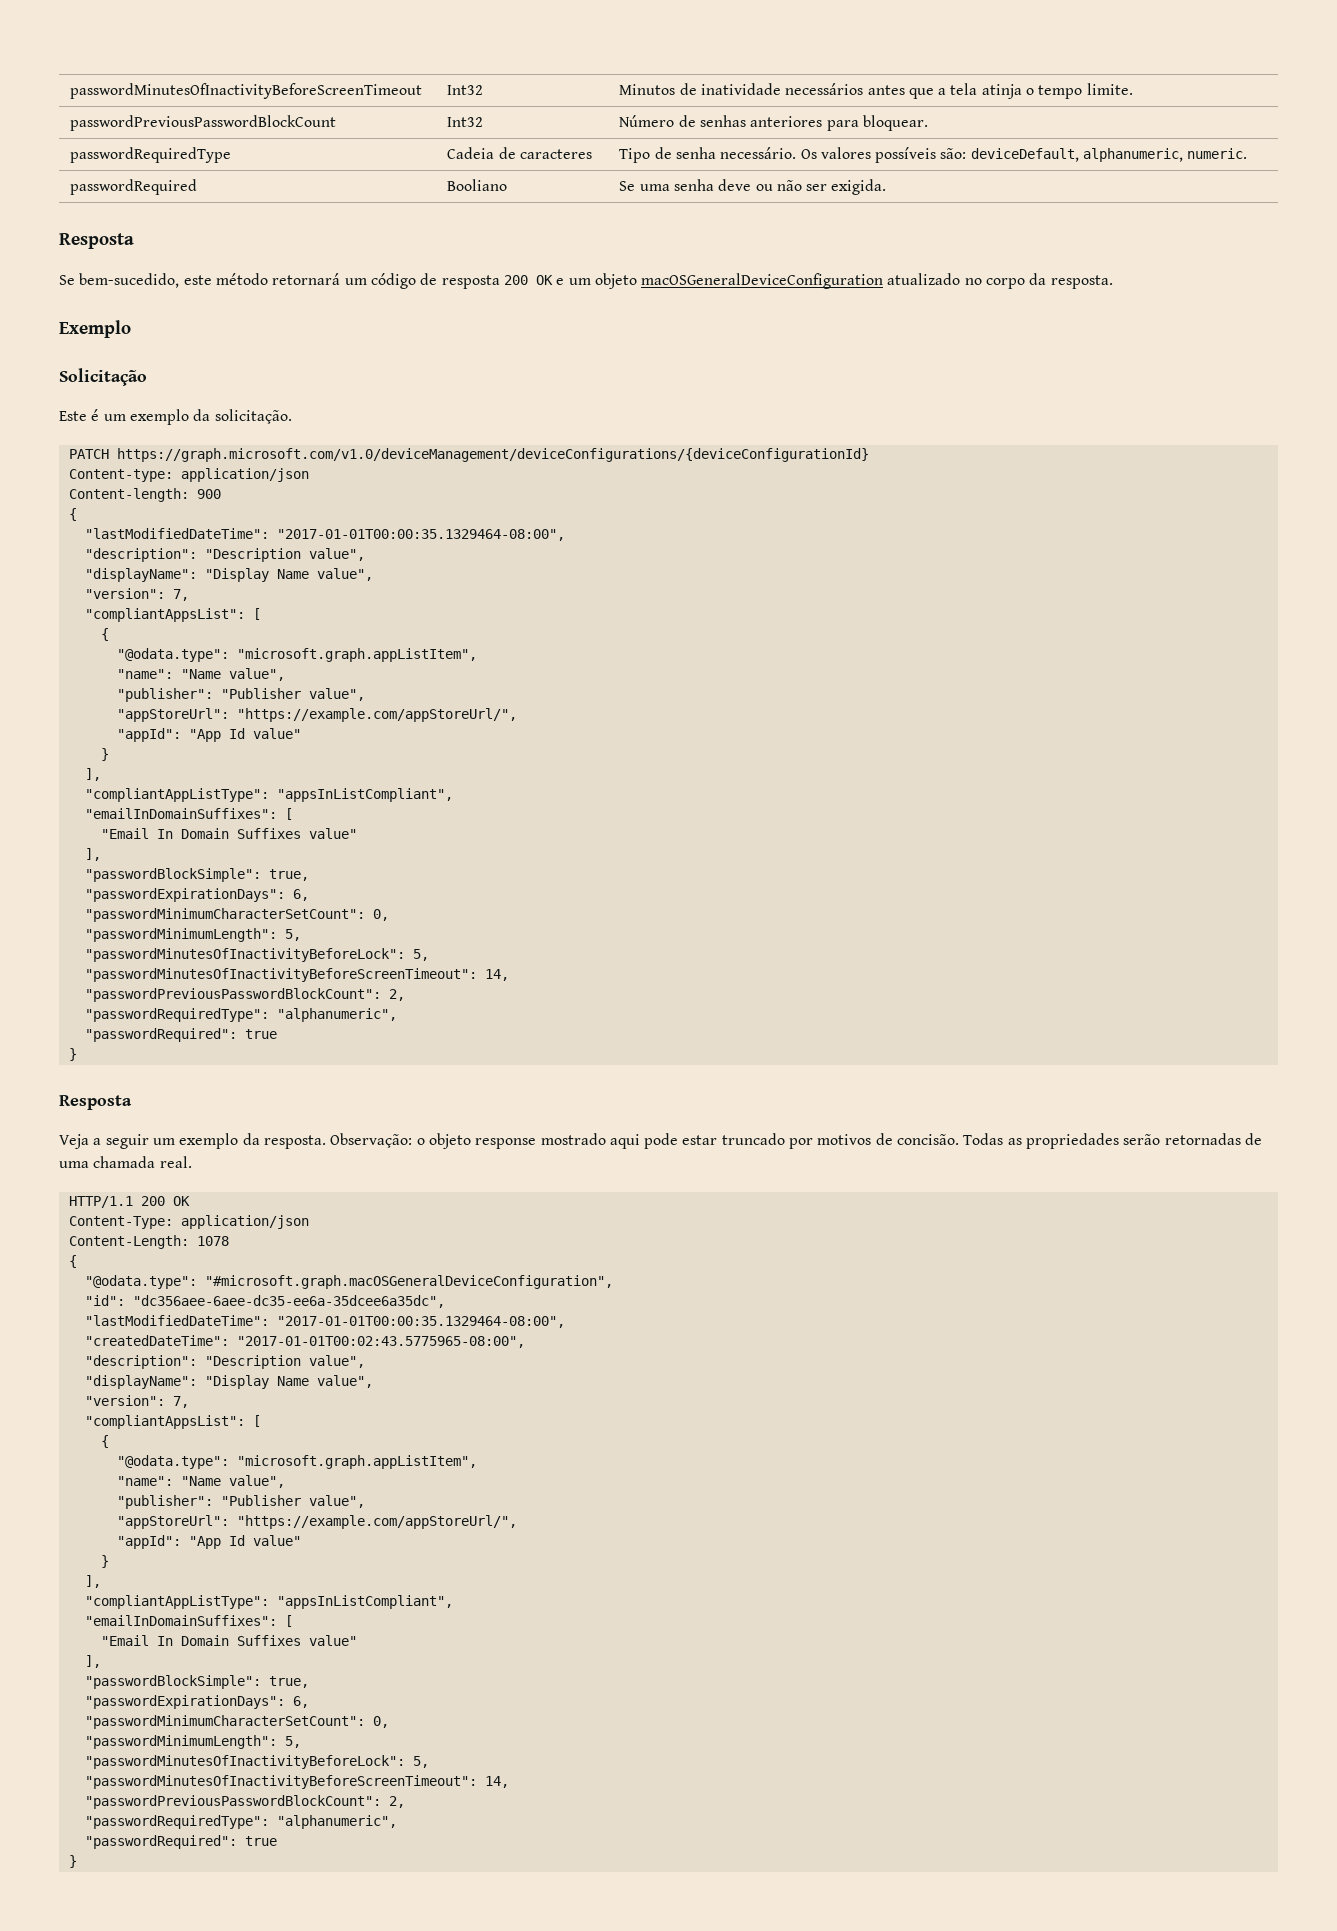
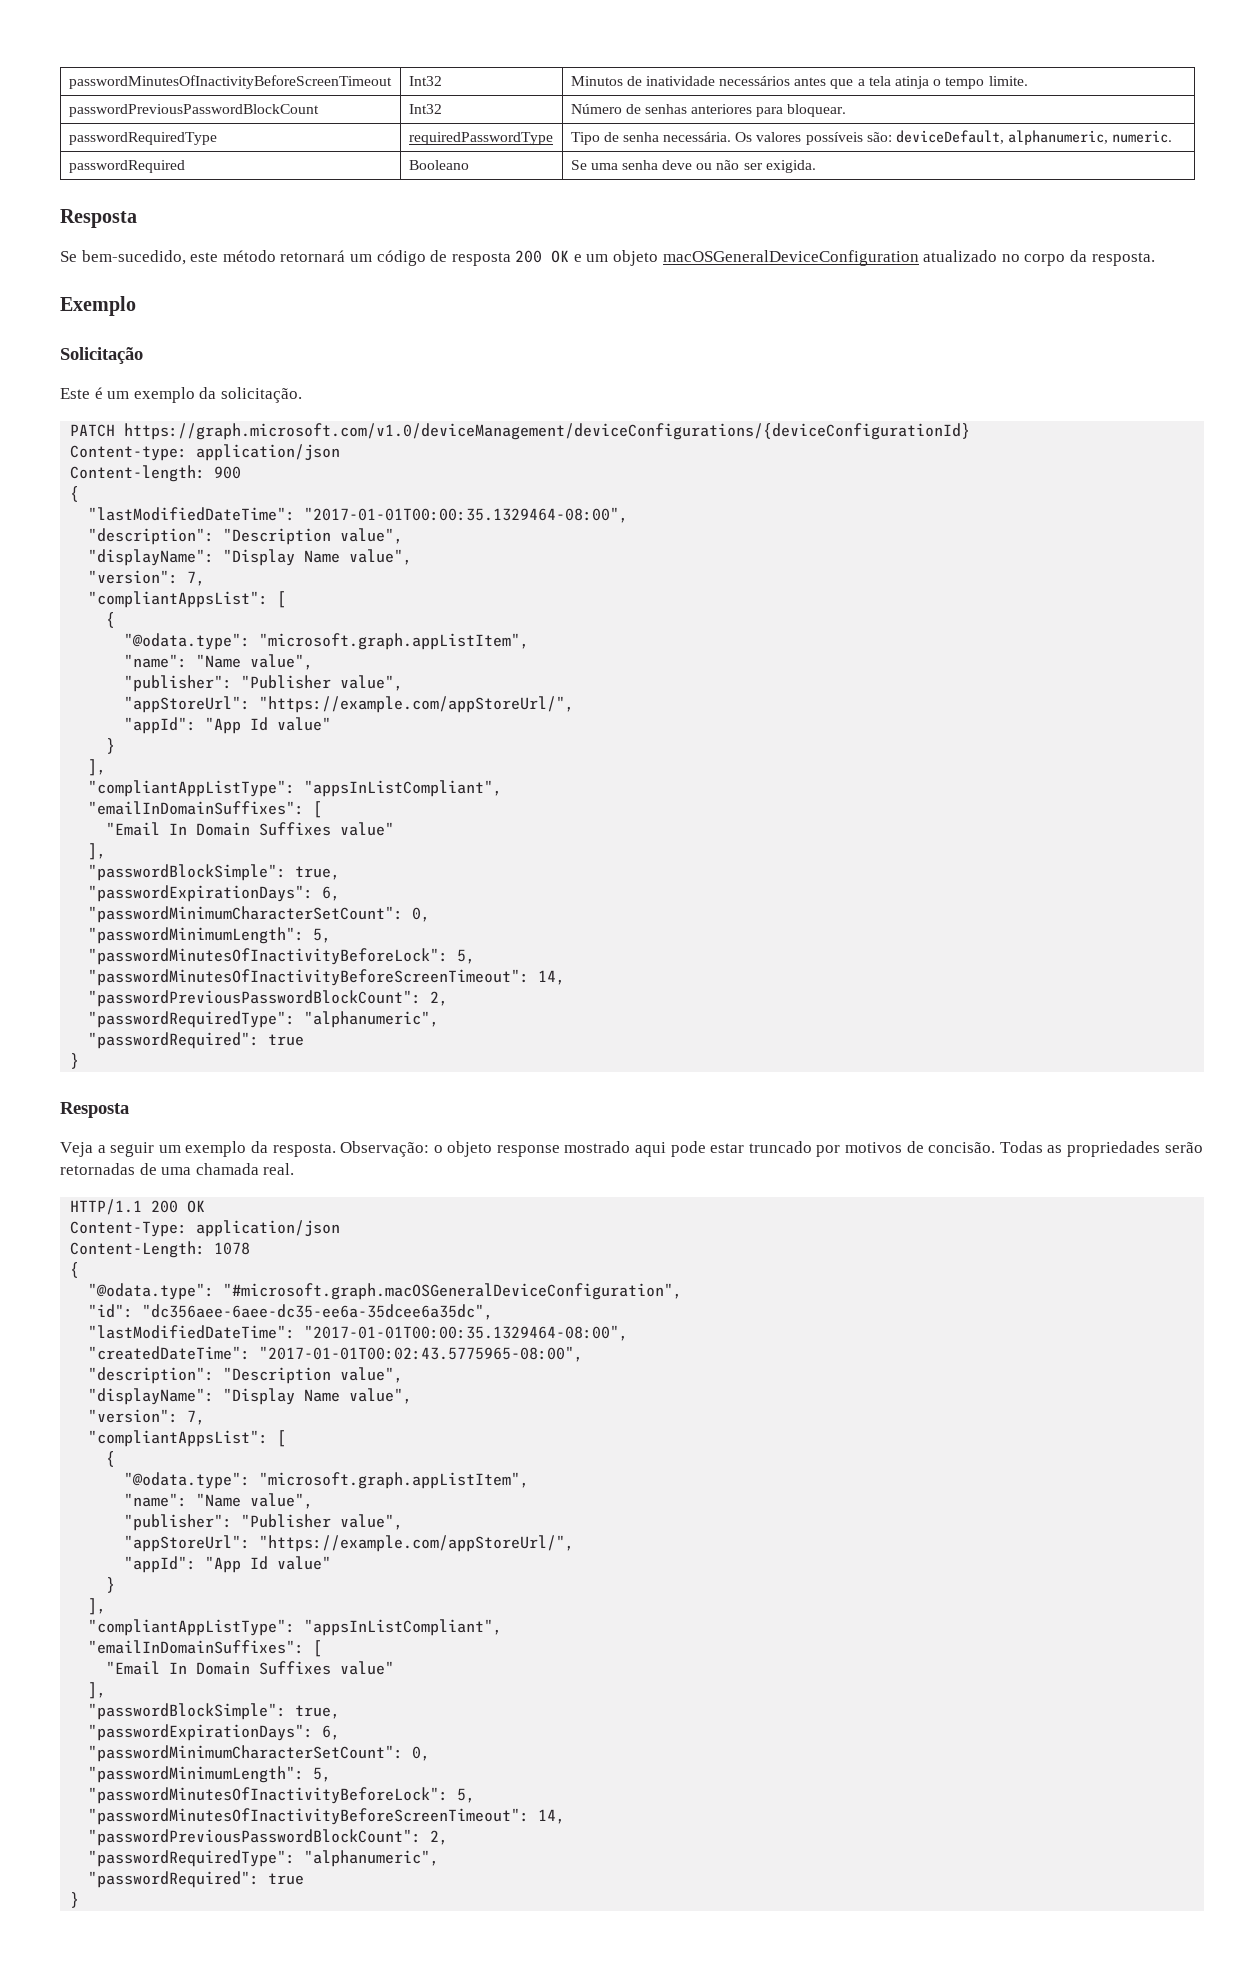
- passwordRequiredType | Cadeia de caracteres | Tipo de senha necessário. Os valores possíveis são: deviceDefault, alphanumeric, numeric.
+ passwordRequiredType | requiredPasswordType | Tipo de senha necessária. Os valores possíveis são: deviceDefault, alphanumeric, numeric.
- passwordRequired | Booliano | Se uma senha deve ou não ser exigida.
+ passwordRequired | Booleano | Se uma senha deve ou não ser exigida.

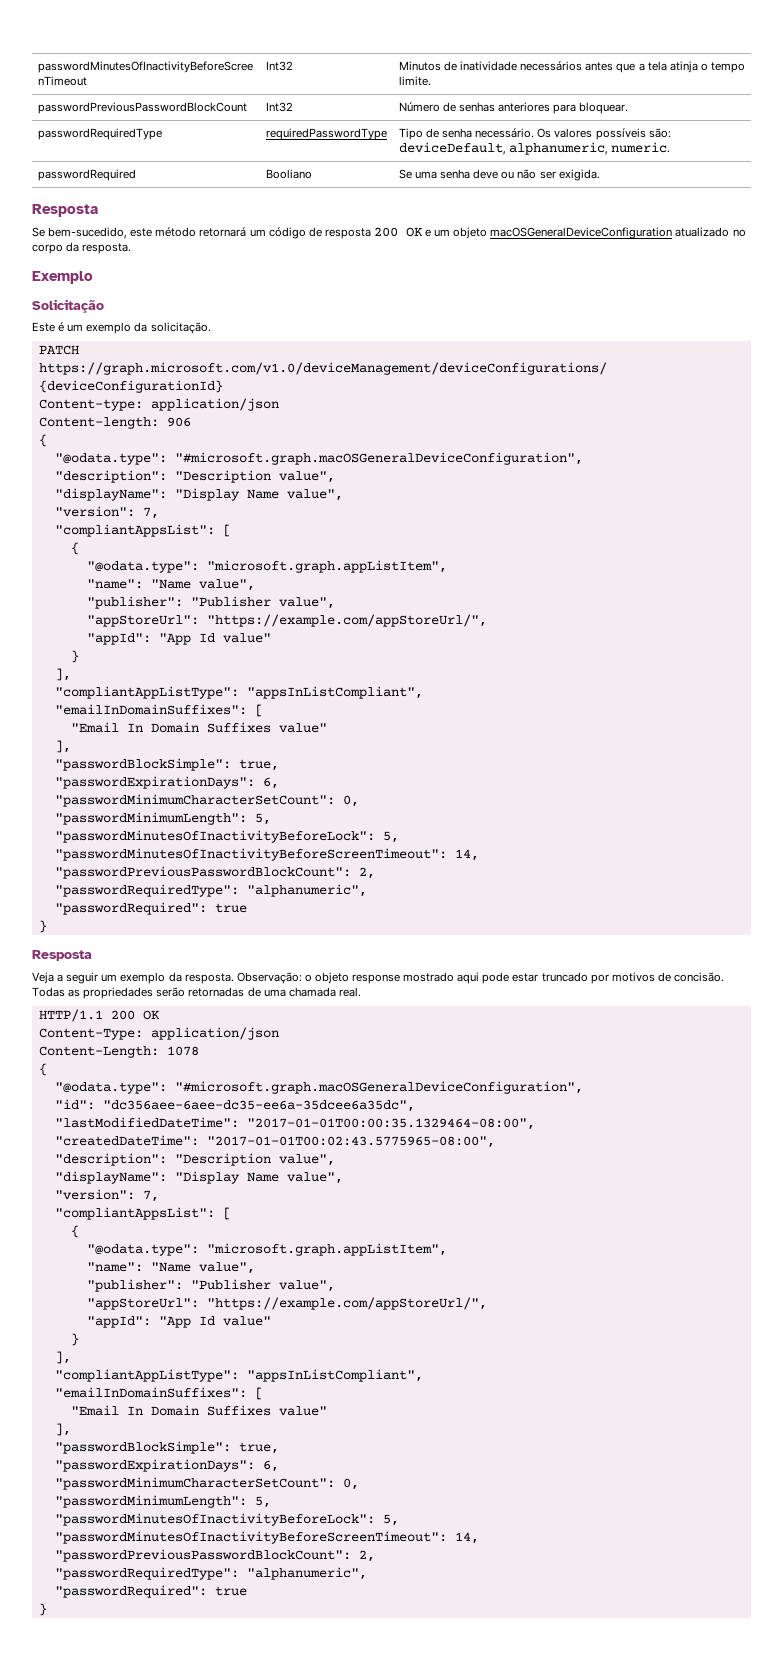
- passwordRequiredType | requiredPasswordType | Tipo de senha necessária. Os valores possíveis são: deviceDefault, alphanumeric, numeric.
+ passwordRequiredType | requiredPasswordType | Tipo de senha necessário. Os valores possíveis são: deviceDefault, alphanumeric, numeric.
- passwordRequired | Booleano | Se uma senha deve ou não ser exigida.
+ passwordRequired | Booliano | Se uma senha deve ou não ser exigida.
- Content-length: 900
+ Content-length: 906
  {
- "lastModifiedDateTime": "2017-01-01T00:00:35.1329464-08:00",
+ "@odata.type": "#microsoft.graph.macOSGeneralDeviceConfiguration",

